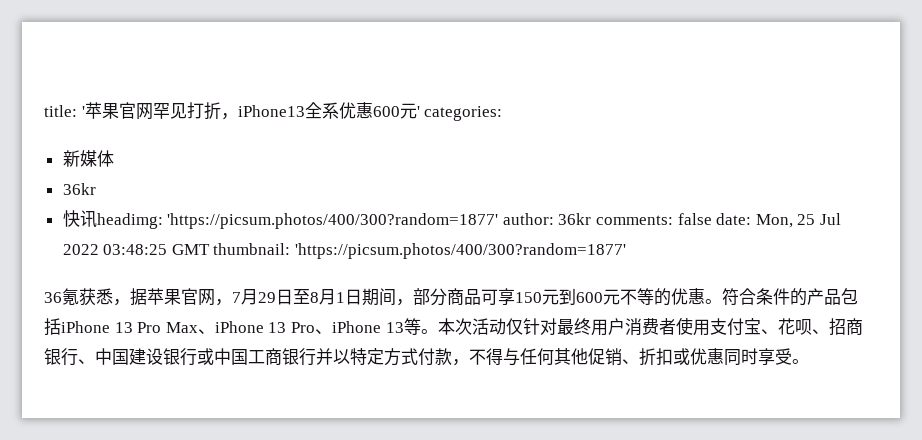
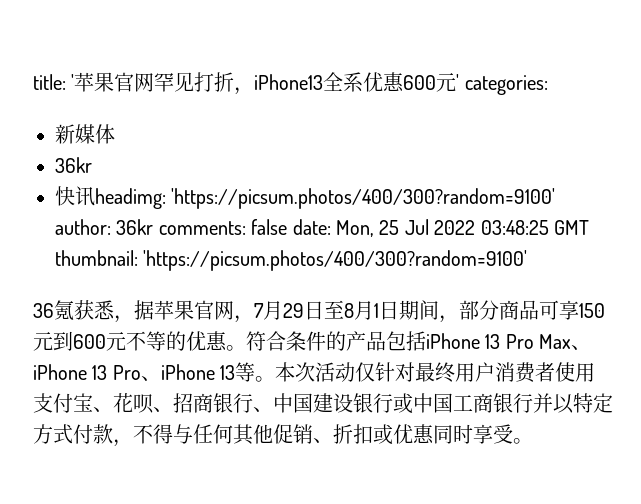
- 快讯headimg: 'https://picsum.photos/400/300?random=1877' author: 36kr comments: false date: Mon, 25 Jul 2022 03:48:25 GMT thumbnail: 'https://picsum.photos/400/300?random=1877'
+ 快讯headimg: 'https://picsum.photos/400/300?random=9100' author: 36kr comments: false date: Mon, 25 Jul 2022 03:48:25 GMT thumbnail: 'https://picsum.photos/400/300?random=9100'

